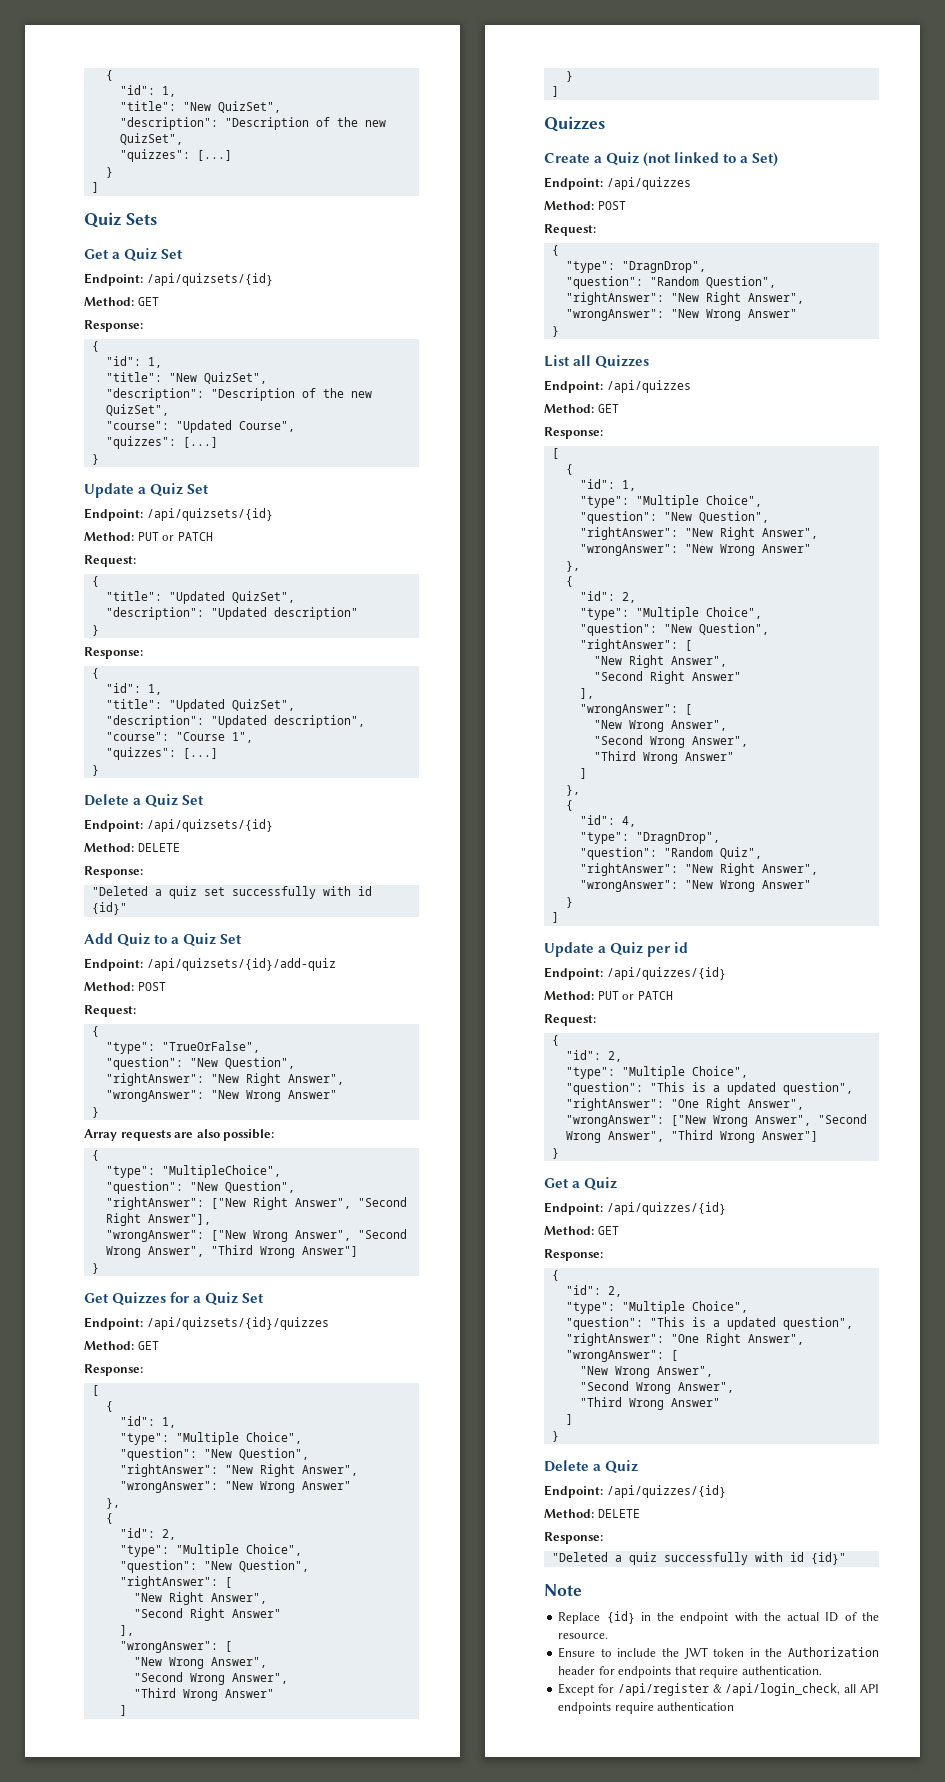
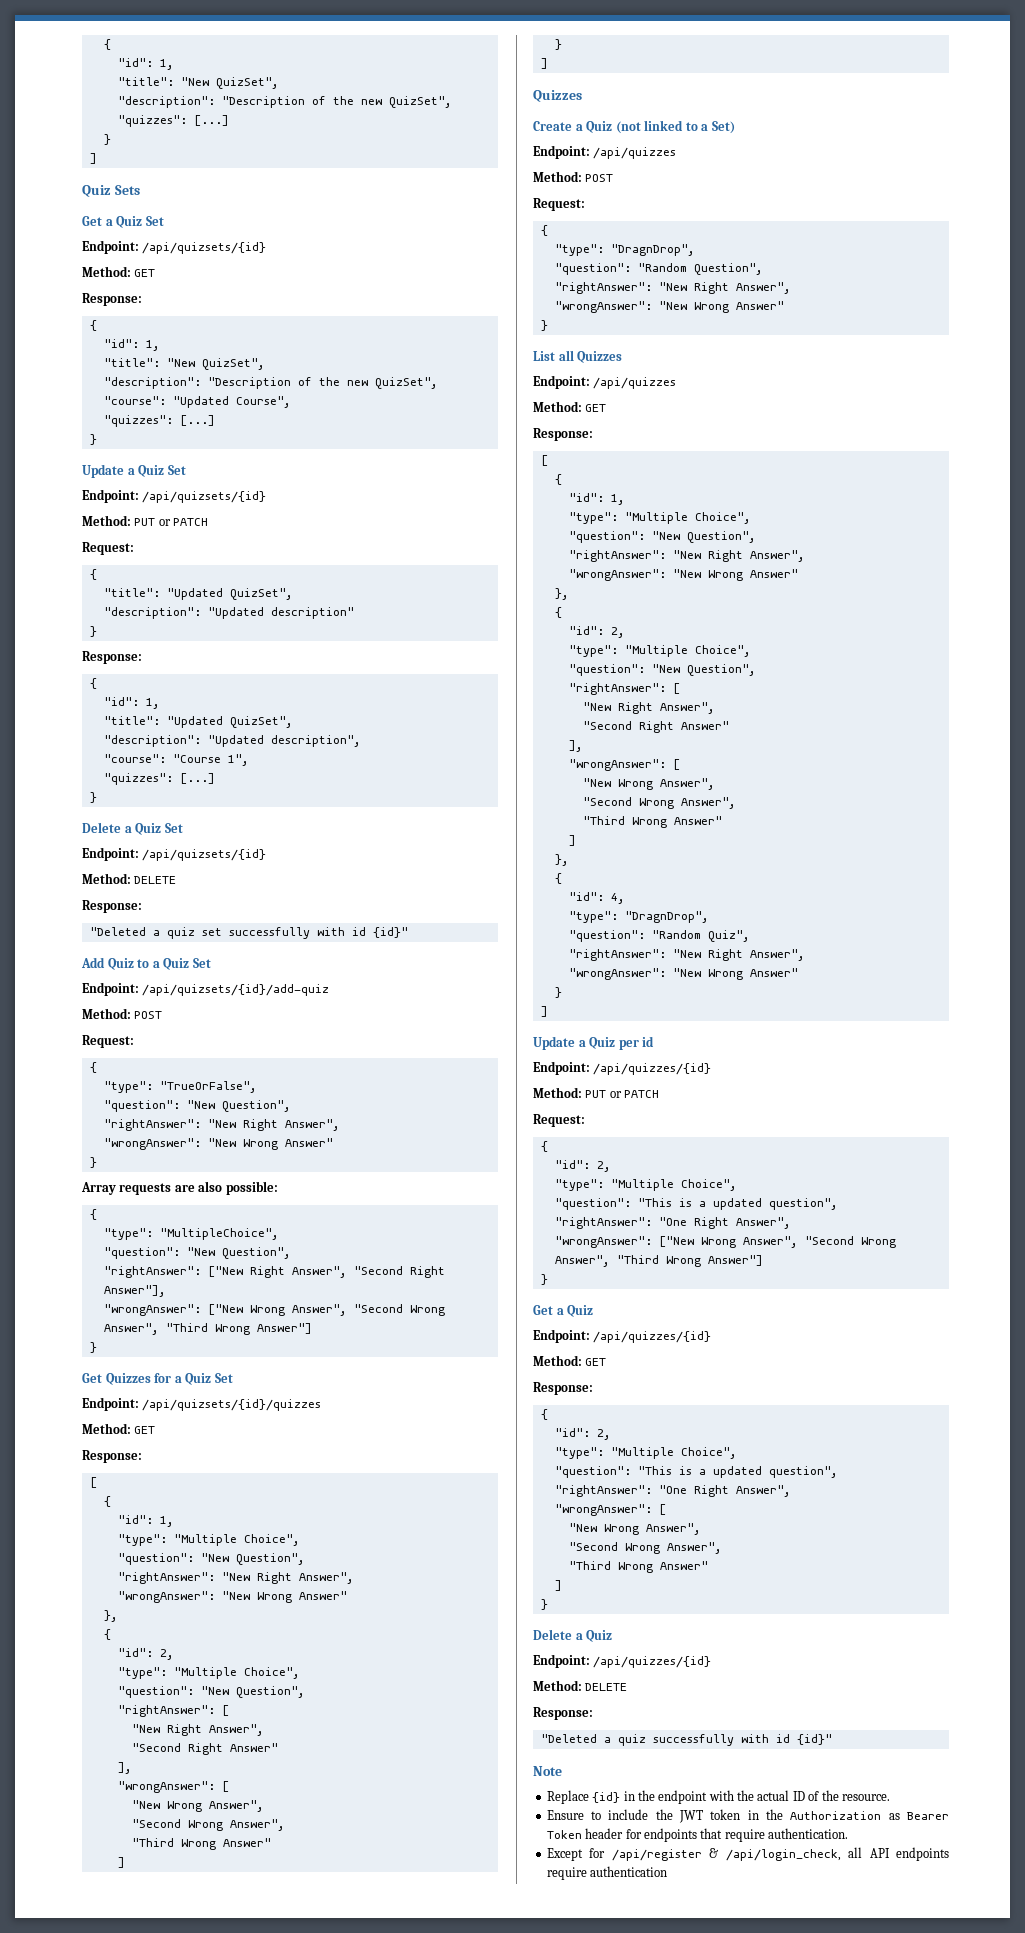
- Ensure to include the JWT token in the Authorization header for endpoints that require authentication.
+ Ensure to include the JWT token in the Authorization as Bearer Token header for endpoints that require authentication.

